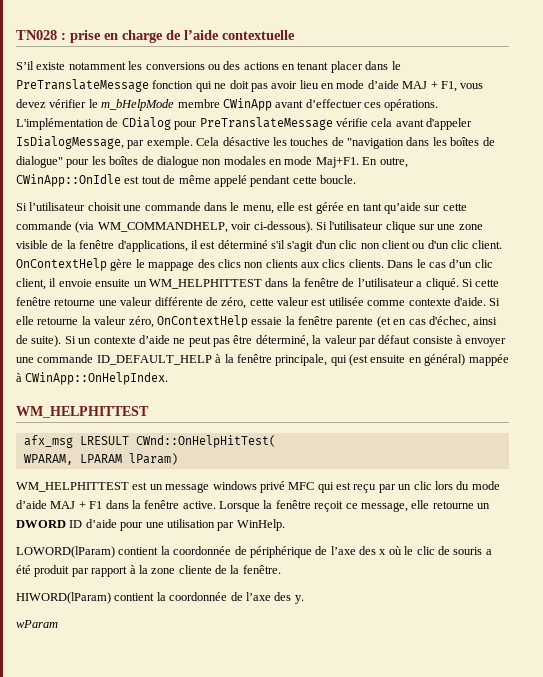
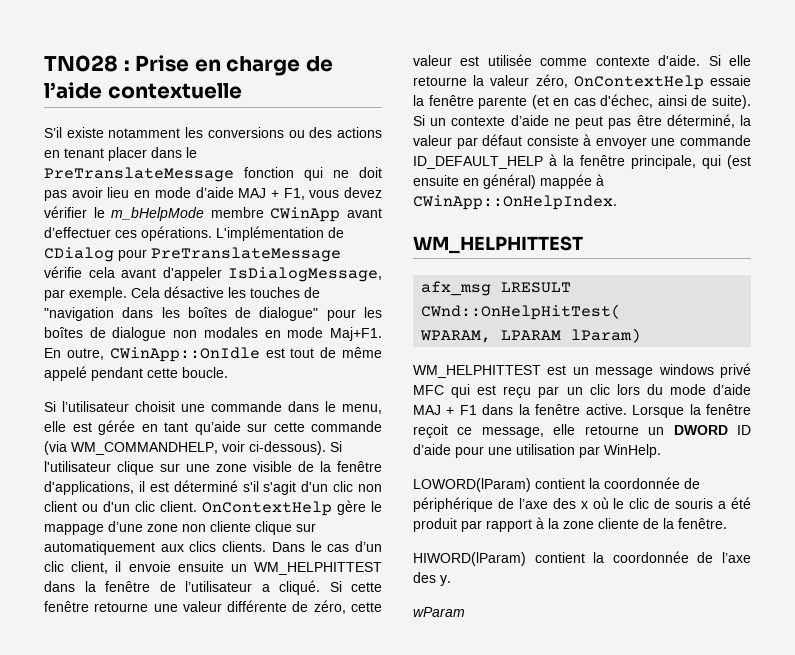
- TN028 : prise en charge de l’aide contextuelle
+ TN028 : Prise en charge de l’aide contextuelle
- OnContextHelp gère le mappage des clics non clients aux clics clients.
+ OnContextHelp gère le mappage d’une zone non cliente clique sur automatiquement aux clics clients.

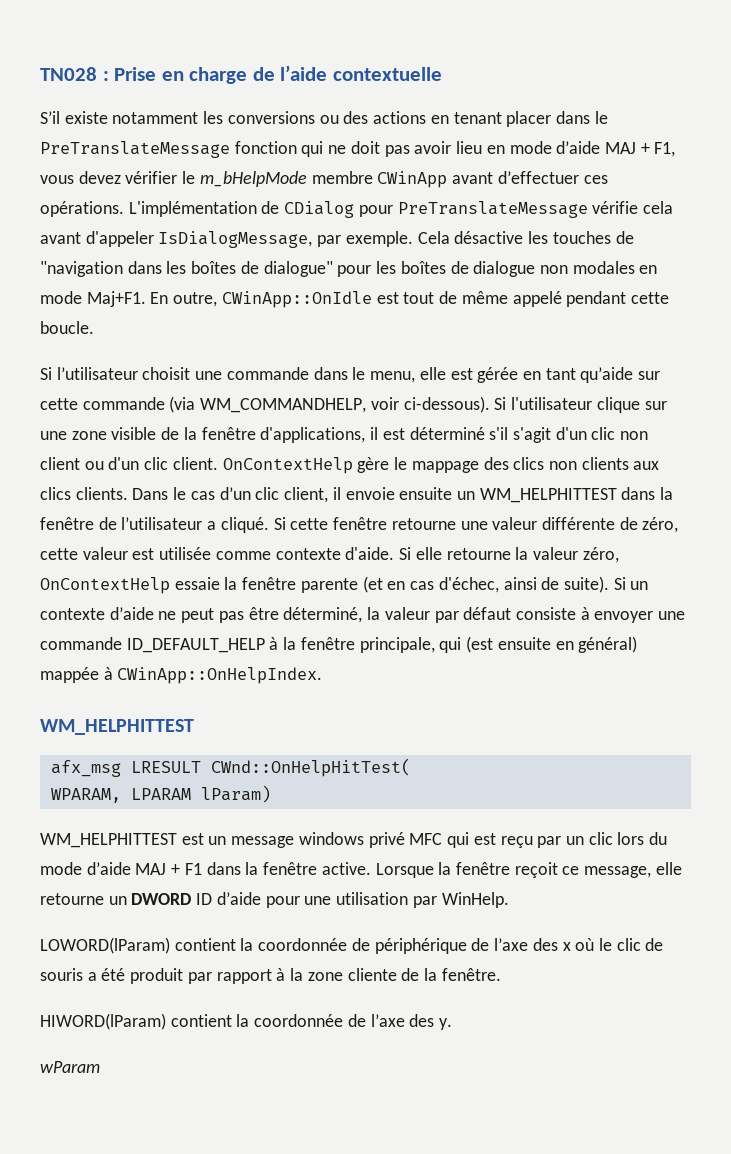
- OnContextHelp gère le mappage d’une zone non cliente clique sur automatiquement aux clics clients.
+ OnContextHelp gère le mappage des clics non clients aux clics clients.

